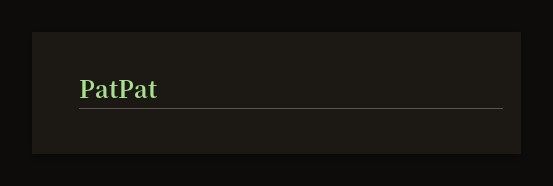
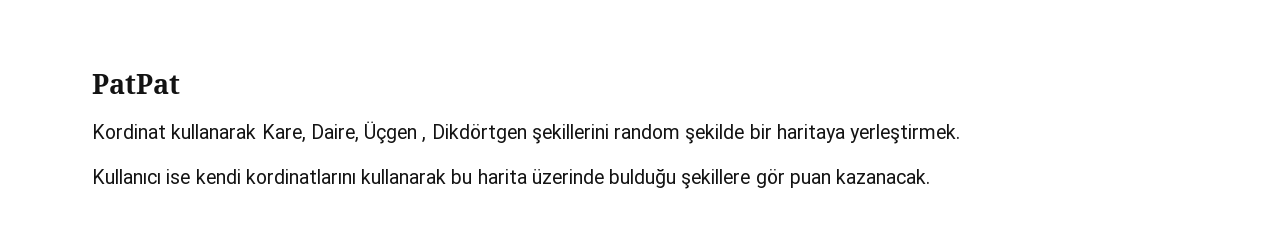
+ Kordinat kullanarak Kare, Daire, Üçgen , Dikdörtgen şekillerini random şekilde bir haritaya yerleştirmek.
+ Kullanıcı ise kendi kordinatlarını kullanarak bu harita üzerinde bulduğu şekillere gör puan kazanacak.

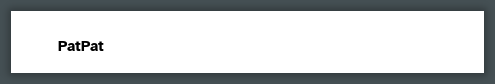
- Kordinat kullanarak Kare, Daire, Üçgen , Dikdörtgen şekillerini random şekilde bir haritaya yerleştirmek.
- Kullanıcı ise kendi kordinatlarını kullanarak bu harita üzerinde bulduğu şekillere gör puan kazanacak.

